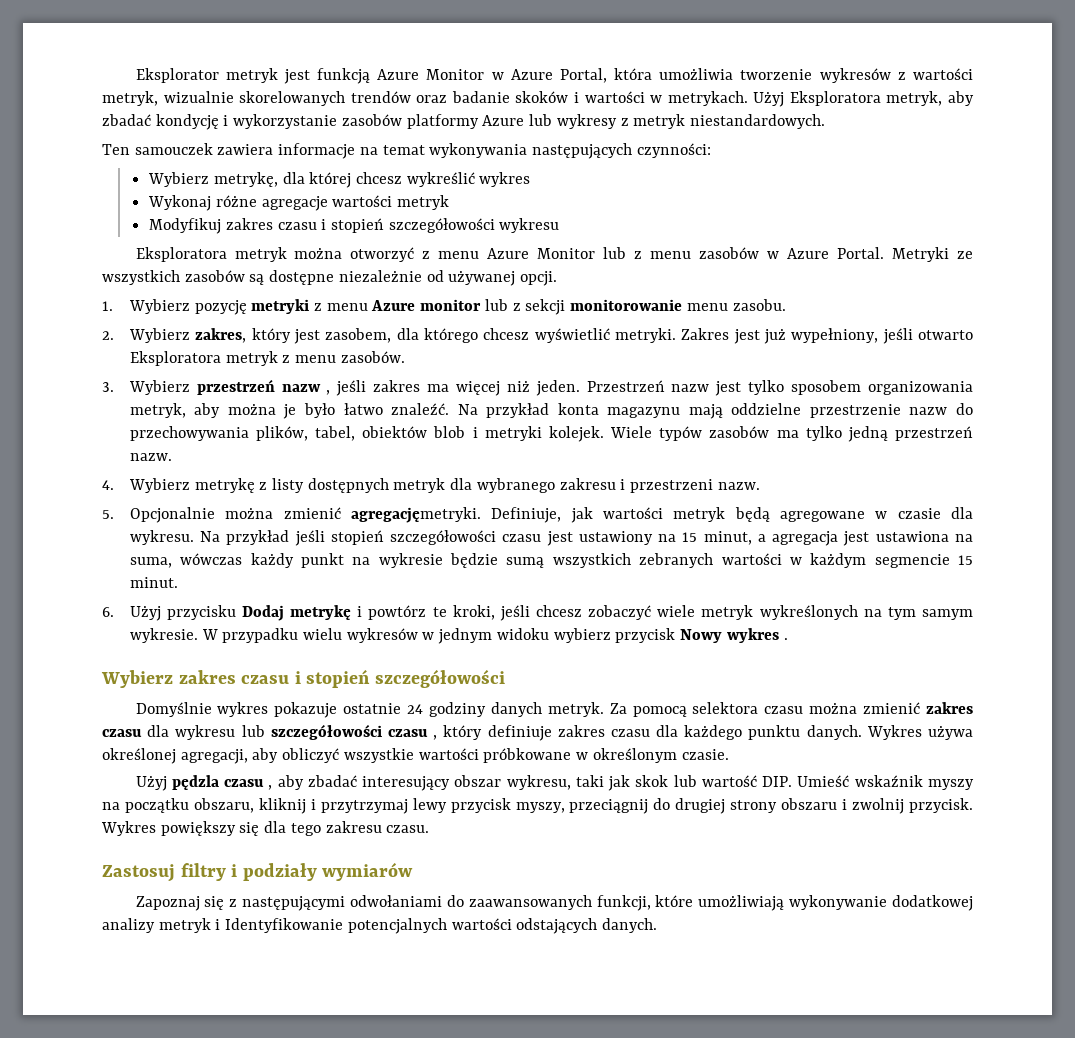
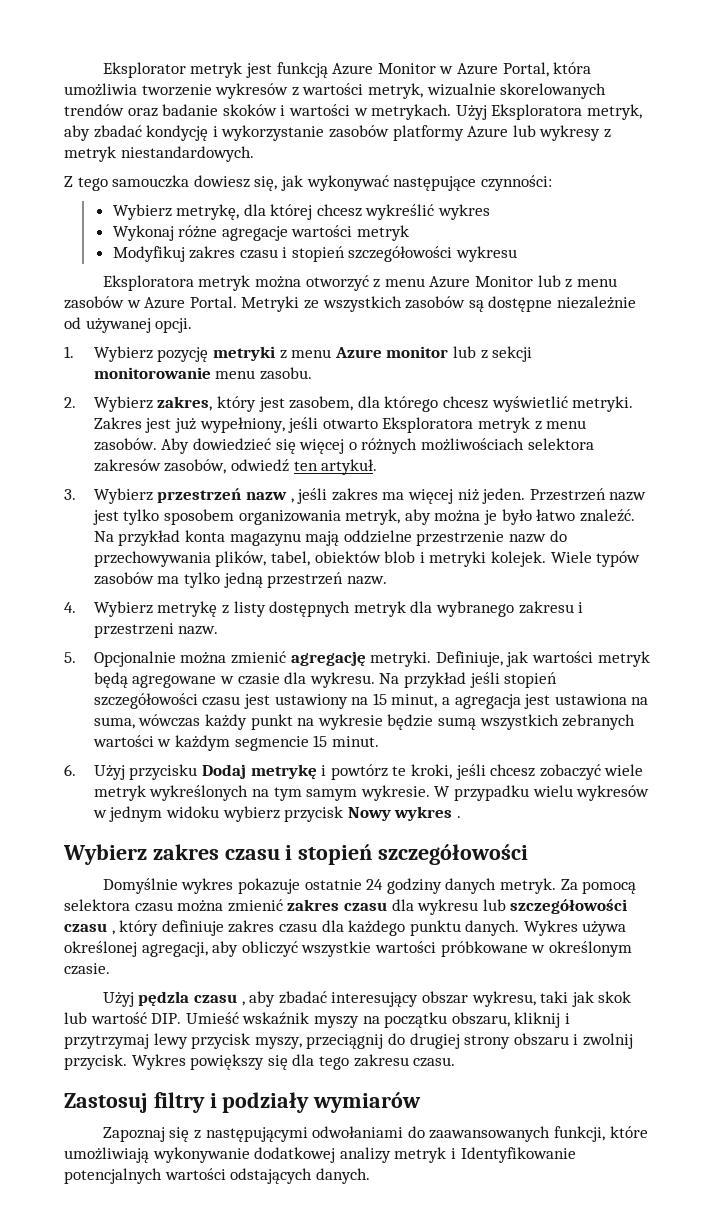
- Ten samouczek zawiera informacje na temat wykonywania następujących czynności:
+ Z tego samouczka dowiesz się, jak wykonywać następujące czynności:
+ Aby dowiedzieć się więcej o różnych możliwościach selektora zakresów zasobów, odwiedź ten artykuł.
- 5. Opcjonalnie można zmienić agregacjęmetryki.
+ 5. Opcjonalnie można zmienić agregację metryki.

